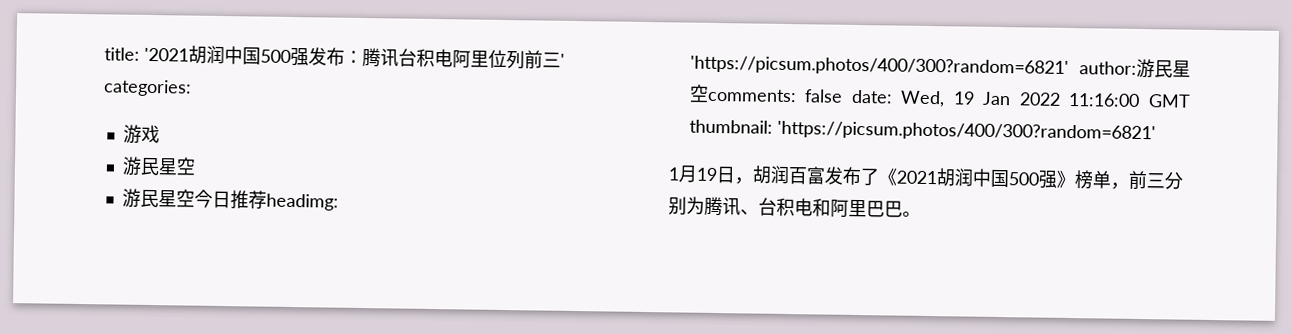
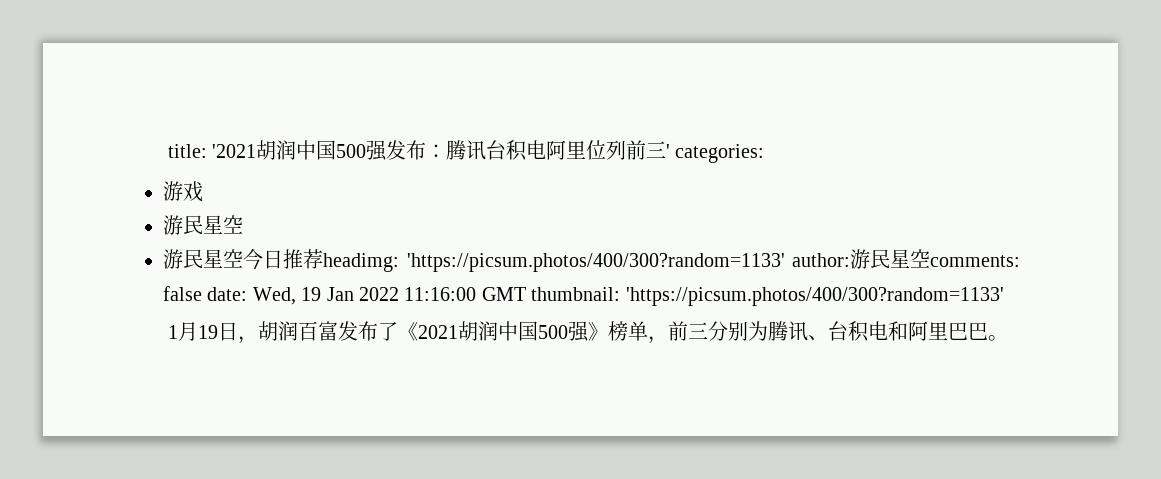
- 游民星空今日推荐headimg: 'https://picsum.photos/400/300?random=6821' author:游民星空comments: false date: Wed, 19 Jan 2022 11:16:00 GMT thumbnail: 'https://picsum.photos/400/300?random=6821'
+ 游民星空今日推荐headimg: 'https://picsum.photos/400/300?random=1133' author:游民星空comments: false date: Wed, 19 Jan 2022 11:16:00 GMT thumbnail: 'https://picsum.photos/400/300?random=1133'

